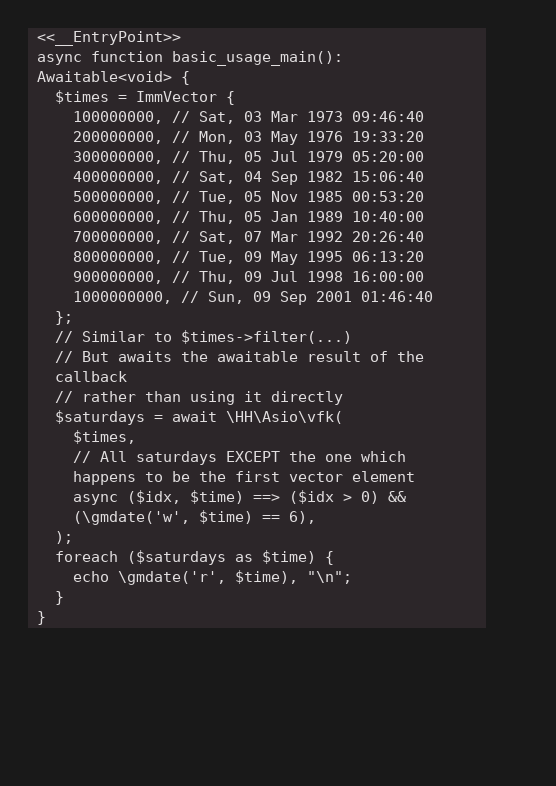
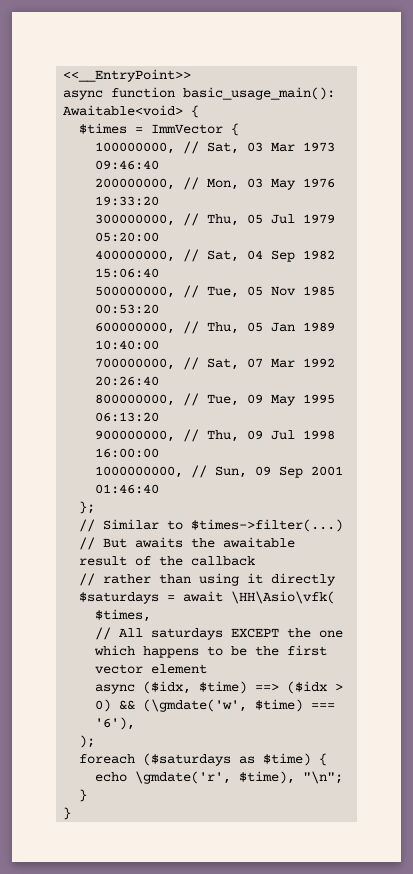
- async ($idx, $time) ==> ($idx > 0) && (\gmdate('w', $time) == 6),
+ async ($idx, $time) ==> ($idx > 0) && (\gmdate('w', $time) === '6'),

